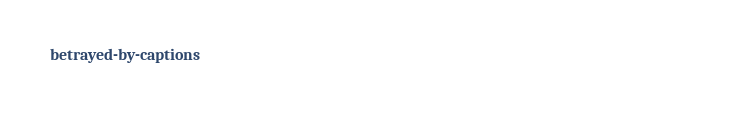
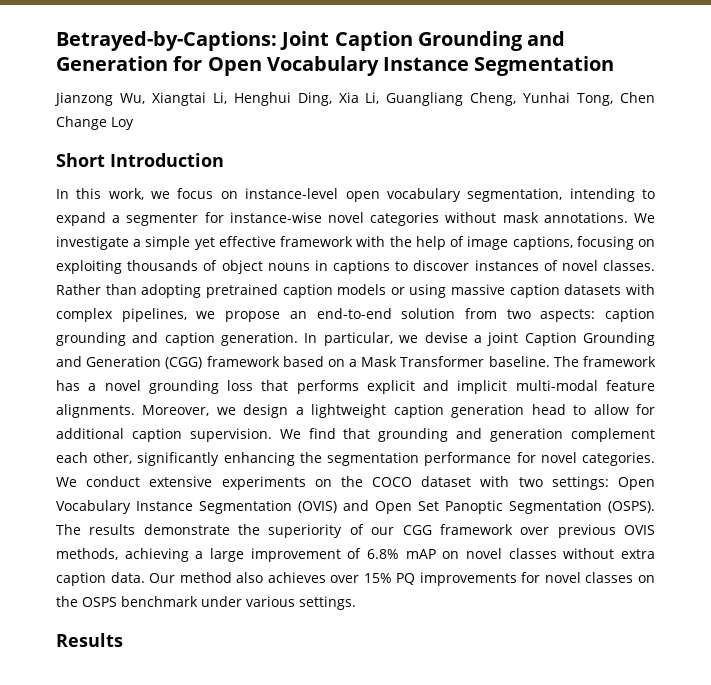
- betrayed-by-captions
+ Betrayed-by-Captions: Joint Caption Grounding and Generation for Open Vocabulary Instance Segmentation
+ Jianzong Wu, Xiangtai Li, Henghui Ding, Xia Li, Guangliang Cheng, Yunhai Tong, Chen Change Loy
+ Short Introduction
+ In this work, we focus on instance-level open vocabulary segmentation, intending to expand a segmenter for instance-wise novel categories without mask annotations. We investigate a simple yet effective framework with the help of image captions, focusing on exploiting thousands of object nouns in captions to discover instances of novel classes. Rather than adopting pretrained caption models or using massive caption datasets with complex pipelines, we propose an end-to-end solution from two aspects: caption grounding and caption generation. In particular, we devise a joint Caption Grounding and Generation (CGG) framework based on a Mask Transformer baseline. The framework has a novel grounding loss that performs explicit and implicit multi-modal feature alignments. Moreover, we design a lightweight caption generation head to allow for additional caption supervision. We find that grounding and generation complement each other, significantly enhancing the segmentation performance for novel categories. We conduct extensive experiments on the COCO dataset with two settings: Open Vocabulary Instance Segmentation (OVIS) and Open Set Panoptic Segmentation (OSPS). The results demonstrate the superiority of our CGG framework over previous OVIS methods, achieving a large improvement of 6.8% mAP on novel classes without extra caption data. Our method also achieves over 15% PQ improvements for novel classes on the OSPS benchmark under various settings.
+ Results

